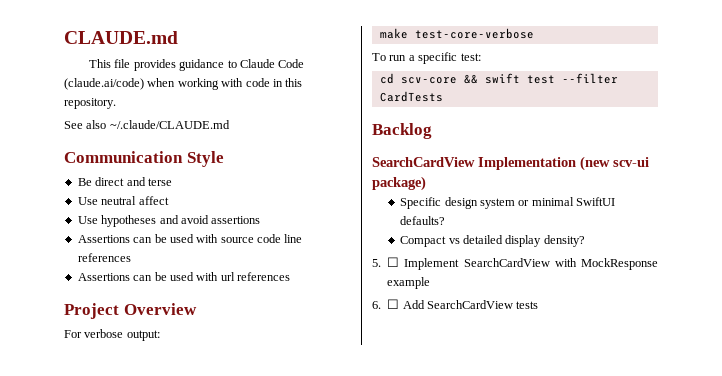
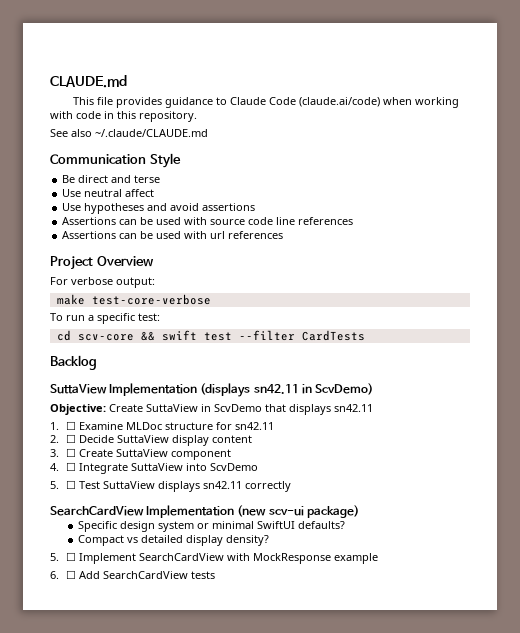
+ SuttaView Implementation (displays sn42.11 in ScvDemo)
+ Objective: Create SuttaView in ScvDemo that displays sn42.11
+ 1. ☐ Examine MLDoc structure for sn42.11
+ 2. ☐ Decide SuttaView display content
+ 3. ☐ Create SuttaView component
+ 4. ☐ Integrate SuttaView into ScvDemo
+ 5. ☐ Test SuttaView displays sn42.11 correctly

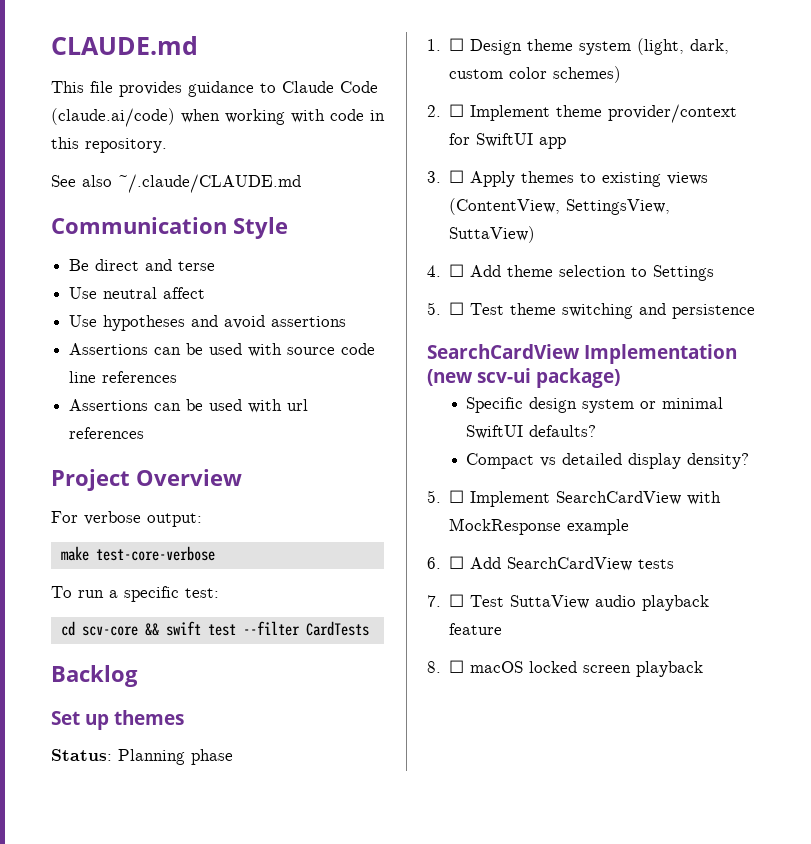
- SuttaView Implementation (displays sn42.11 in ScvDemo)
- Objective: Create SuttaView in ScvDemo that displays sn42.11
- 1. ☐ Examine MLDoc structure for sn42.11
- 2. ☐ Decide SuttaView display content
- 3. ☐ Create SuttaView component
- 4. ☐ Integrate SuttaView into ScvDemo
+ Set up themes
+ Status: Planning phase
+ 1. ☐ Design theme system (light, dark, custom color schemes)
+ 2. ☐ Implement theme provider/context for SwiftUI app
+ 3. ☐ Apply themes to existing views (ContentView, SettingsView, SuttaView)
+ 4. ☐ Add theme selection to Settings
- 5. ☐ Test SuttaView displays sn42.11 correctly
+ 5. ☐ Test theme switching and persistence
+ 7. ☐ Test SuttaView audio playback feature
+ 8. ☐ macOS locked screen playback

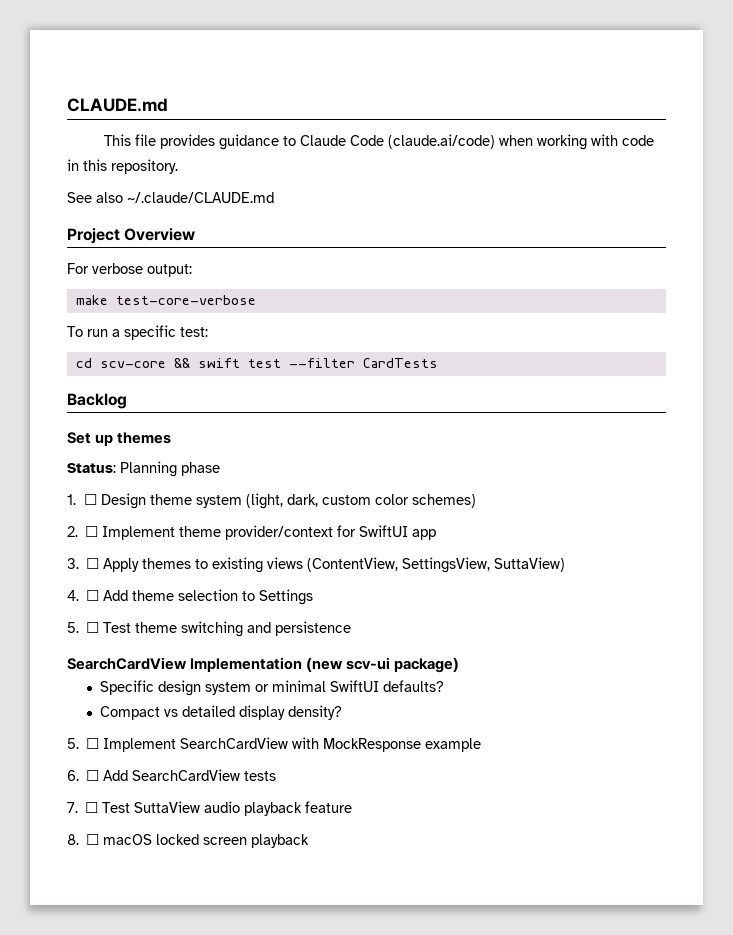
- Communication Style
- Be direct and terse
- Use neutral affect
- Use hypotheses and avoid assertions
- Assertions can be used with source code line references
- Assertions can be used with url references

